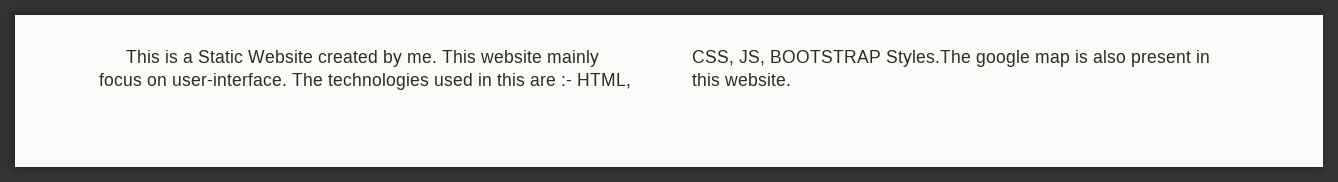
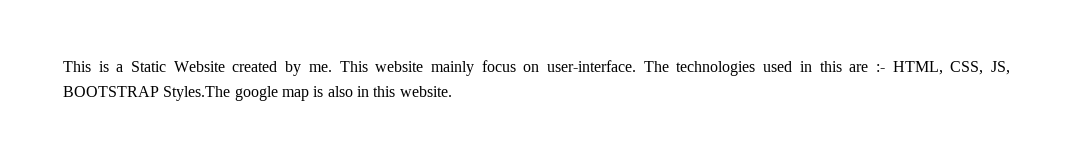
- The technologies used in this are :- HTML, CSS, JS, BOOTSTRAP Styles.The google map is also present in this website.
+ The technologies used in this are :- HTML, CSS, JS, BOOTSTRAP Styles.The google map is also in this website.

